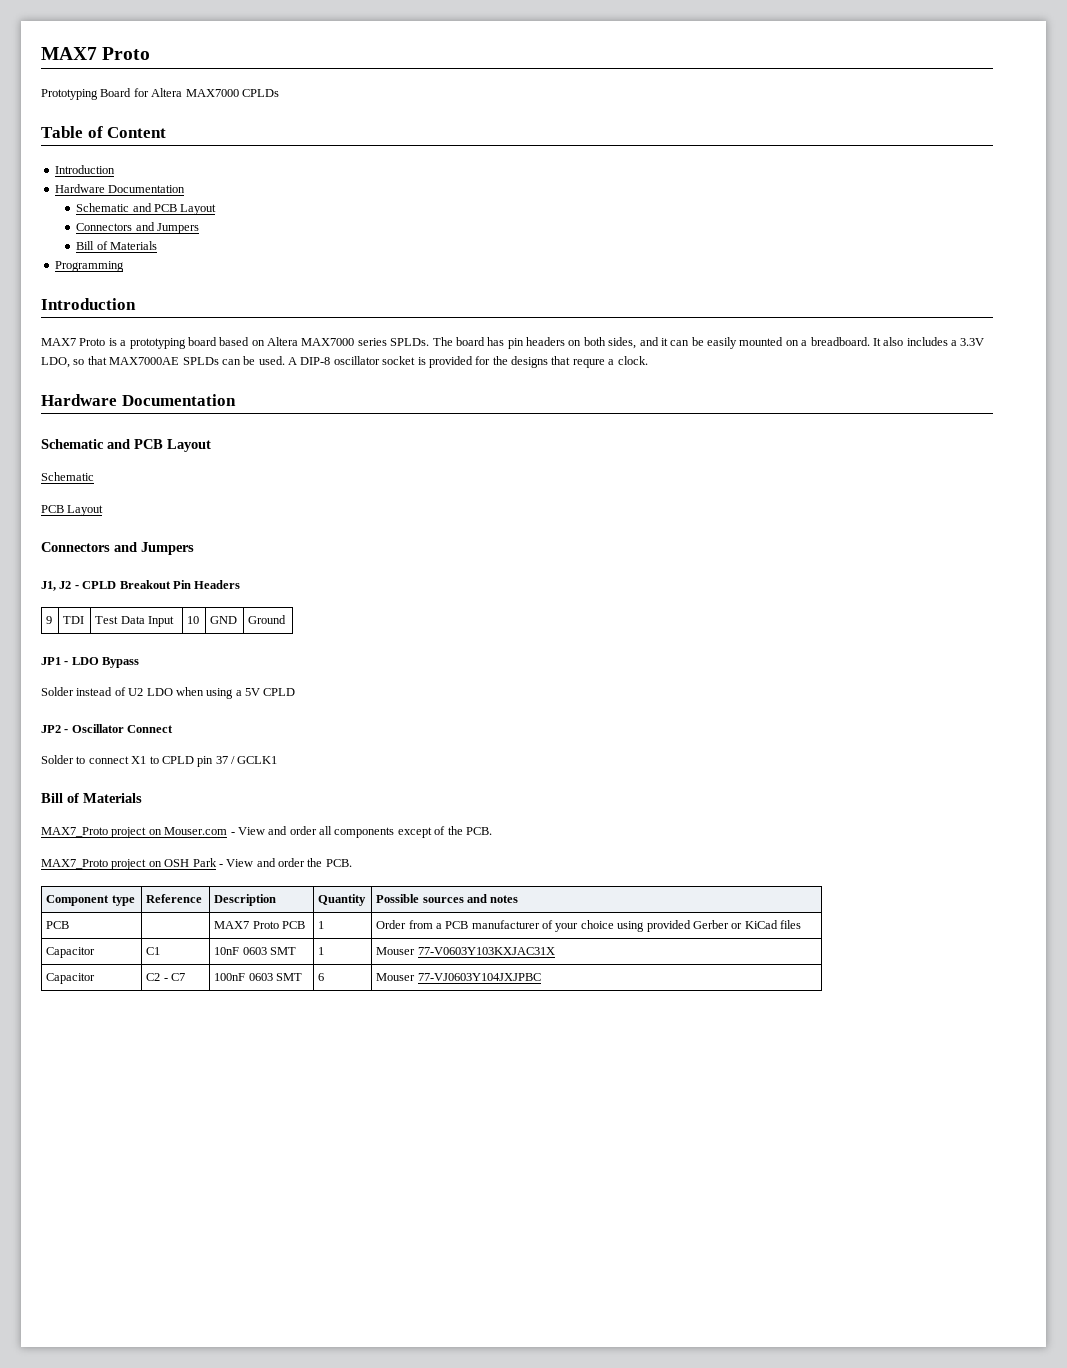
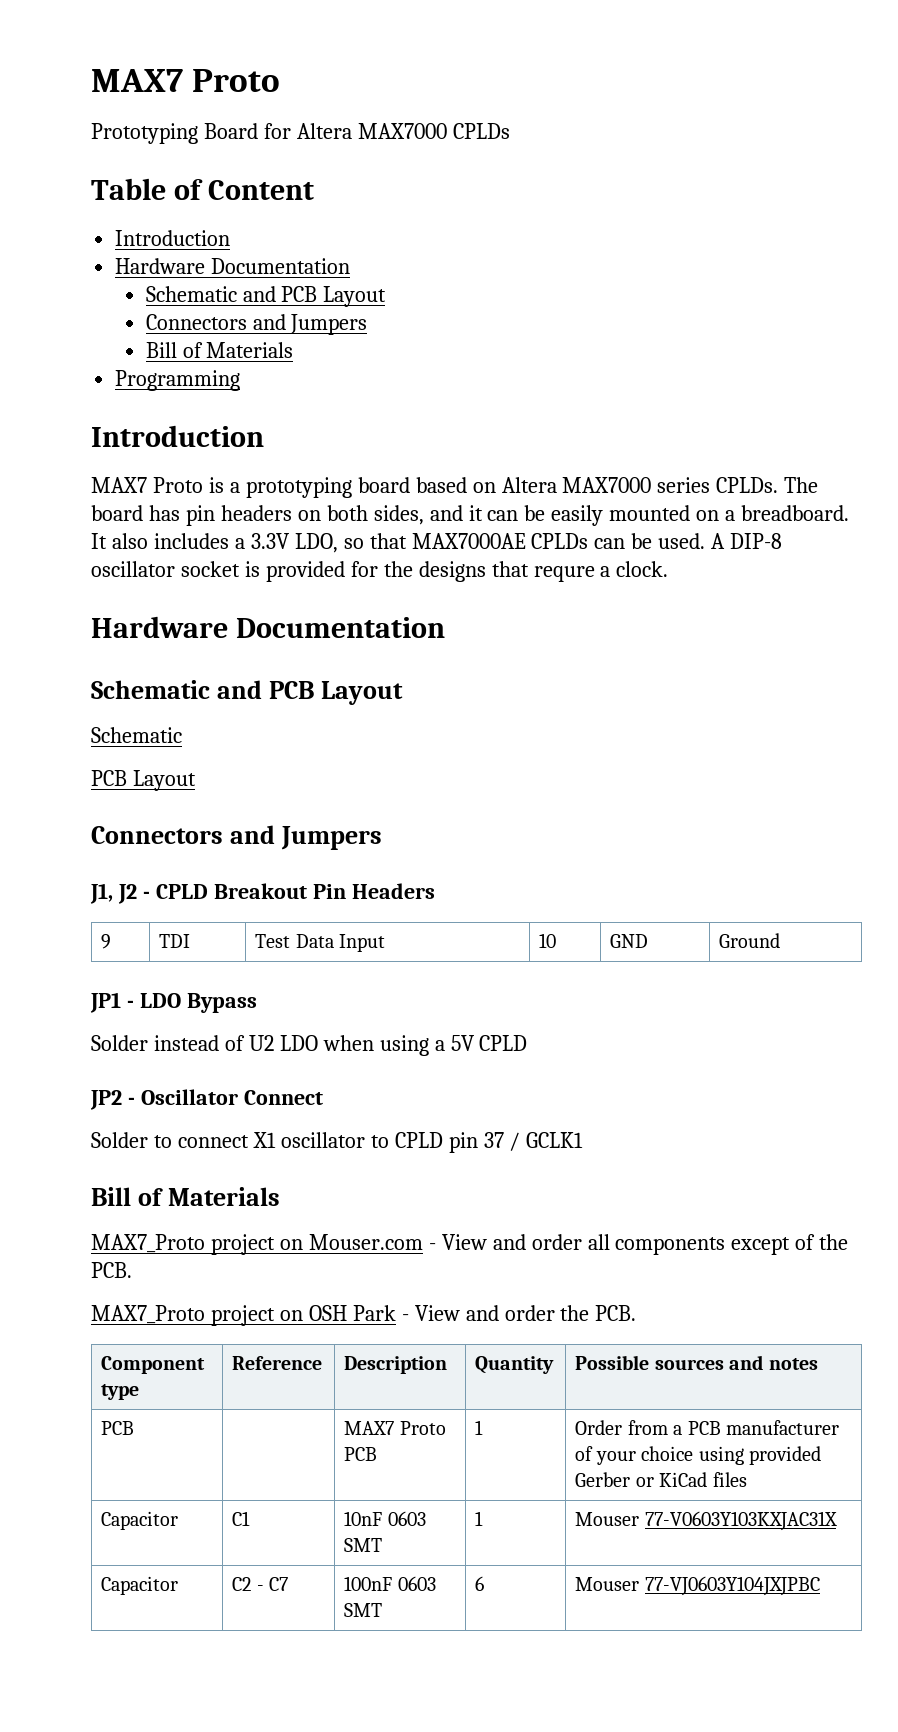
- MAX7 Proto is a prototyping board based on Altera MAX7000 series SPLDs.
+ MAX7 Proto is a prototyping board based on Altera MAX7000 series CPLDs.
- It also includes a 3.3V LDO, so that MAX7000AE SPLDs can be used.
+ It also includes a 3.3V LDO, so that MAX7000AE CPLDs can be used.
- Solder to connect X1 to CPLD pin 37 / GCLK1
+ Solder to connect X1 oscillator to CPLD pin 37 / GCLK1

